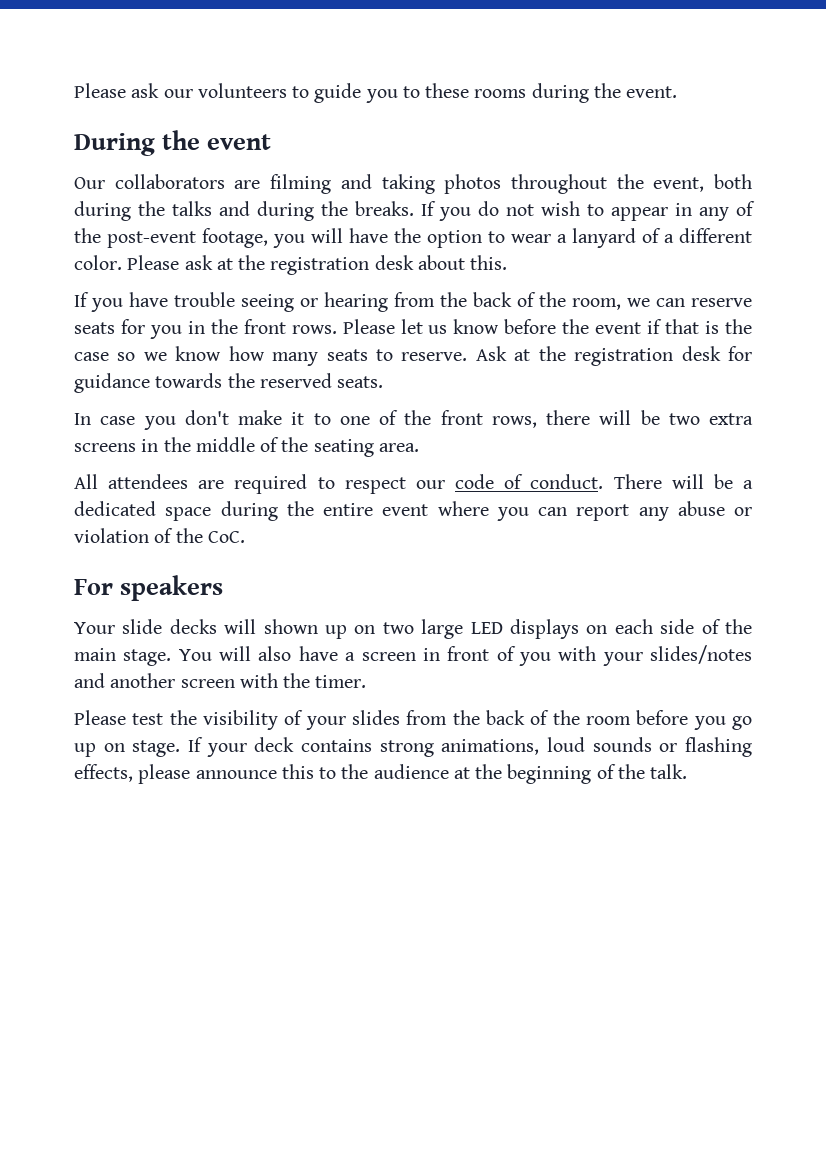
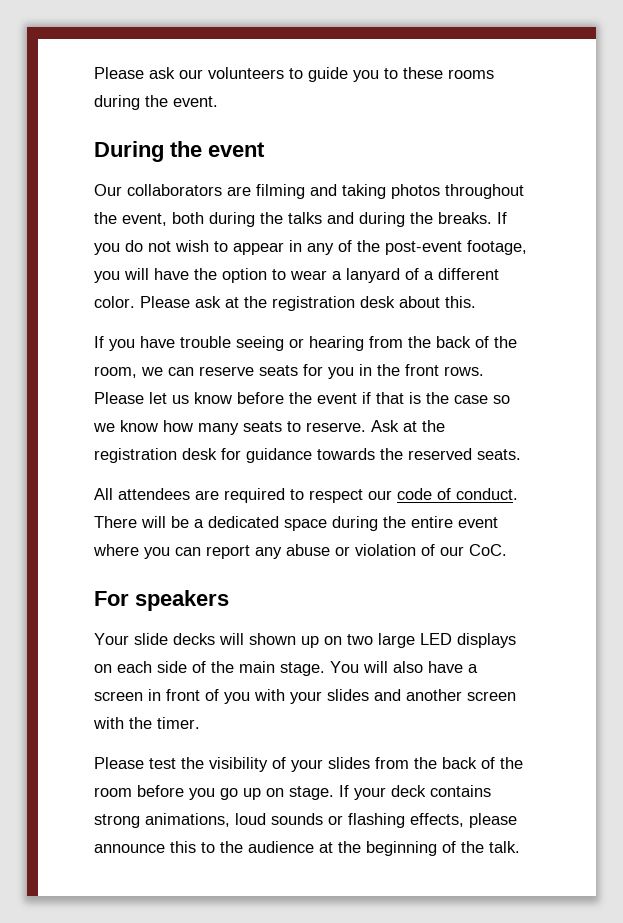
- In case you don't make it to one of the front rows, there will be two extra screens in the middle of the seating area.
- There will be a dedicated space during the entire event where you can report any abuse or violation of the CoC.
+ There will be a dedicated space during the entire event where you can report any abuse or violation of our CoC.
- You will also have a screen in front of you with your slides/notes and another screen with the timer.
+ You will also have a screen in front of you with your slides and another screen with the timer.

